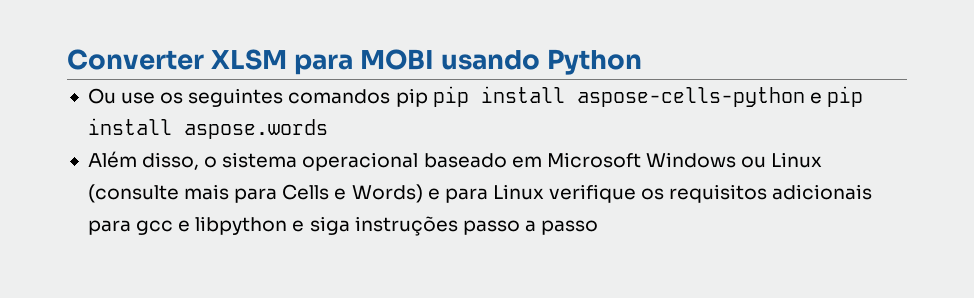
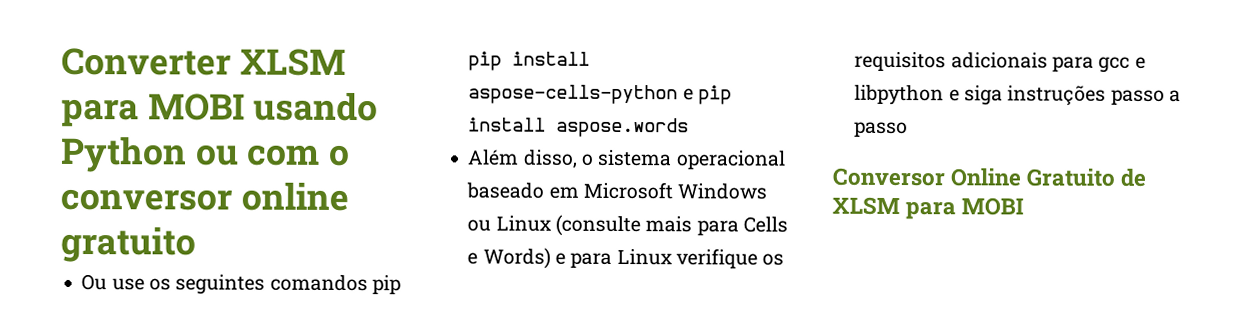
- Converter XLSM para MOBI usando Python
+ Converter XLSM para MOBI usando Python ou com o conversor online gratuito
+ Conversor Online Gratuito de XLSM para MOBI

